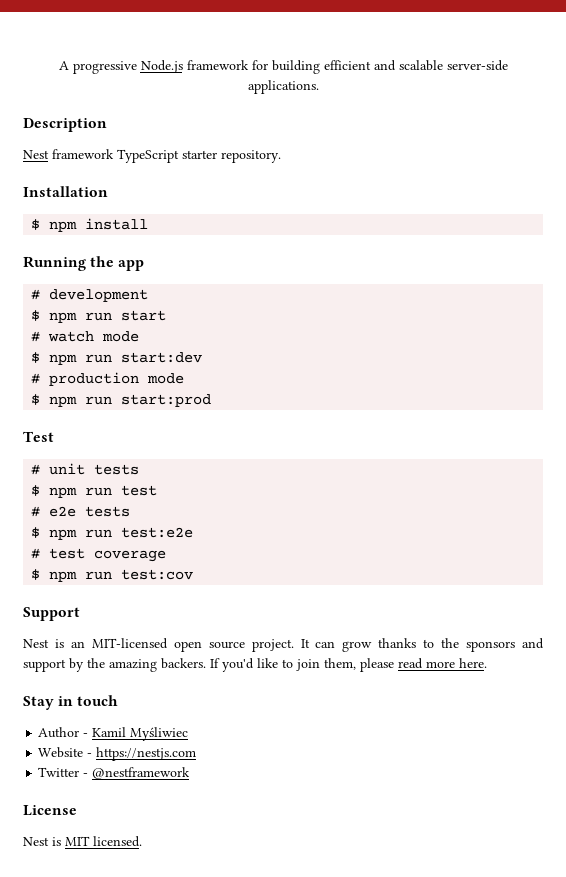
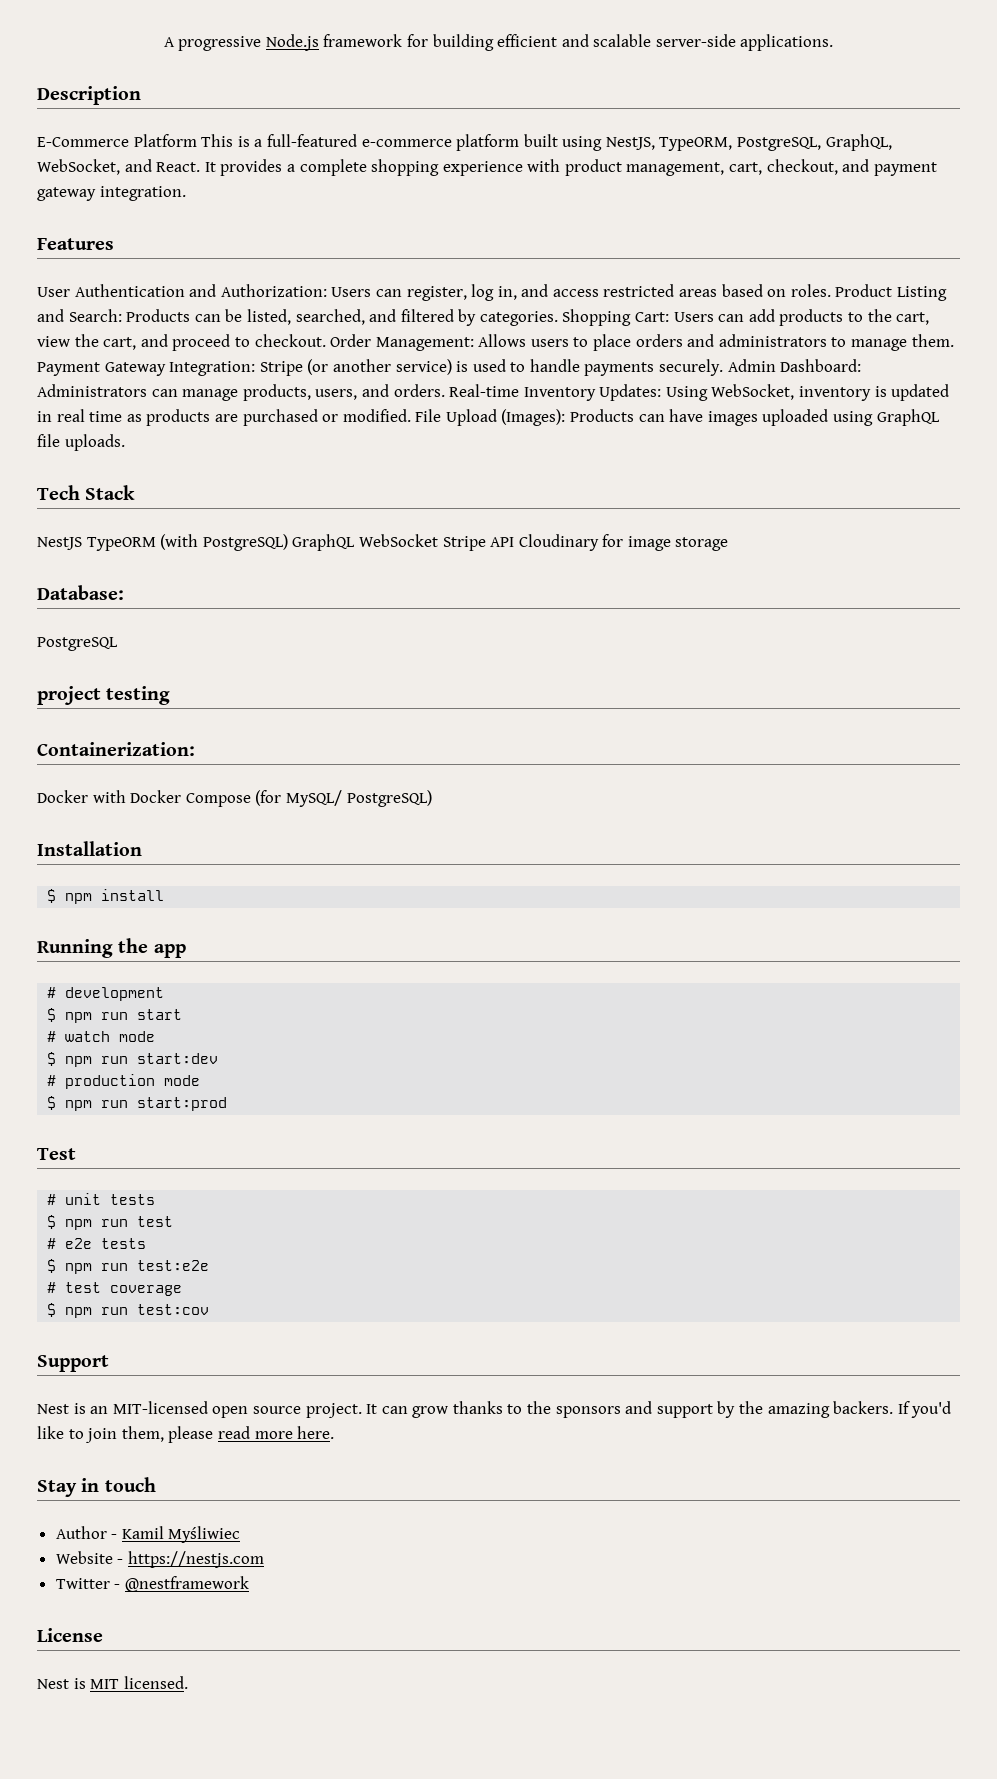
- Nest framework TypeScript starter repository.
+ E-Commerce Platform This is a full-featured e-commerce platform built using NestJS, TypeORM, PostgreSQL, GraphQL, WebSocket, and React. It provides a complete shopping experience with product management, cart, checkout, and payment gateway integration.
+ Features
+ User Authentication and Authorization: Users can register, log in, and access restricted areas based on roles. Product Listing and Search: Products can be listed, searched, and filtered by categories. Shopping Cart: Users can add products to the cart, view the cart, and proceed to checkout. Order Management: Allows users to place orders and administrators to manage them. Payment Gateway Integration: Stripe (or another service) is used to handle payments securely. Admin Dashboard: Administrators can manage products, users, and orders. Real-time Inventory Updates: Using WebSocket, inventory is updated in real time as products are purchased or modified. File Upload (Images): Products can have images uploaded using GraphQL file uploads.
+ Tech Stack
+ NestJS TypeORM (with PostgreSQL) GraphQL WebSocket Stripe API Cloudinary for image storage
+ Database:
+ PostgreSQL
+ project testing
+ Containerization:
+ Docker with Docker Compose (for MySQL/ PostgreSQL)

